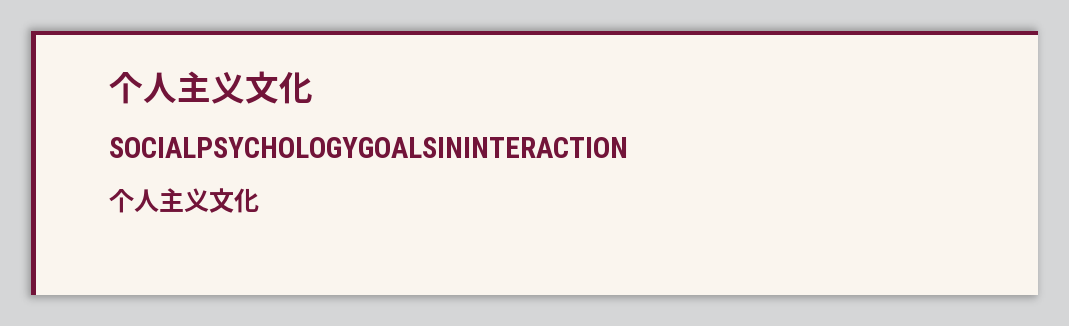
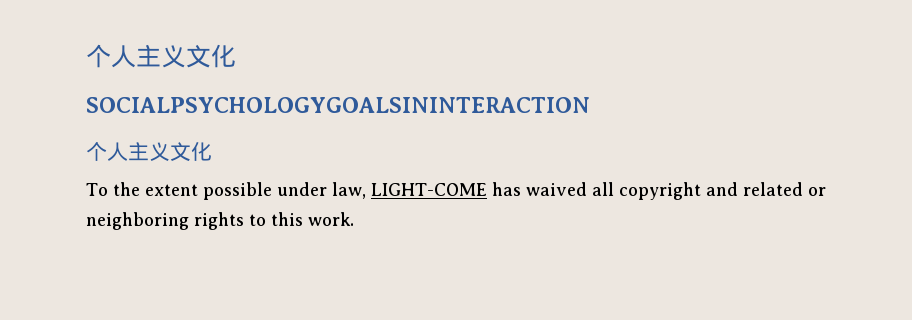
+ To the extent possible under law, LIGHT-COME has waived all copyright and related or neighboring rights to this work.

